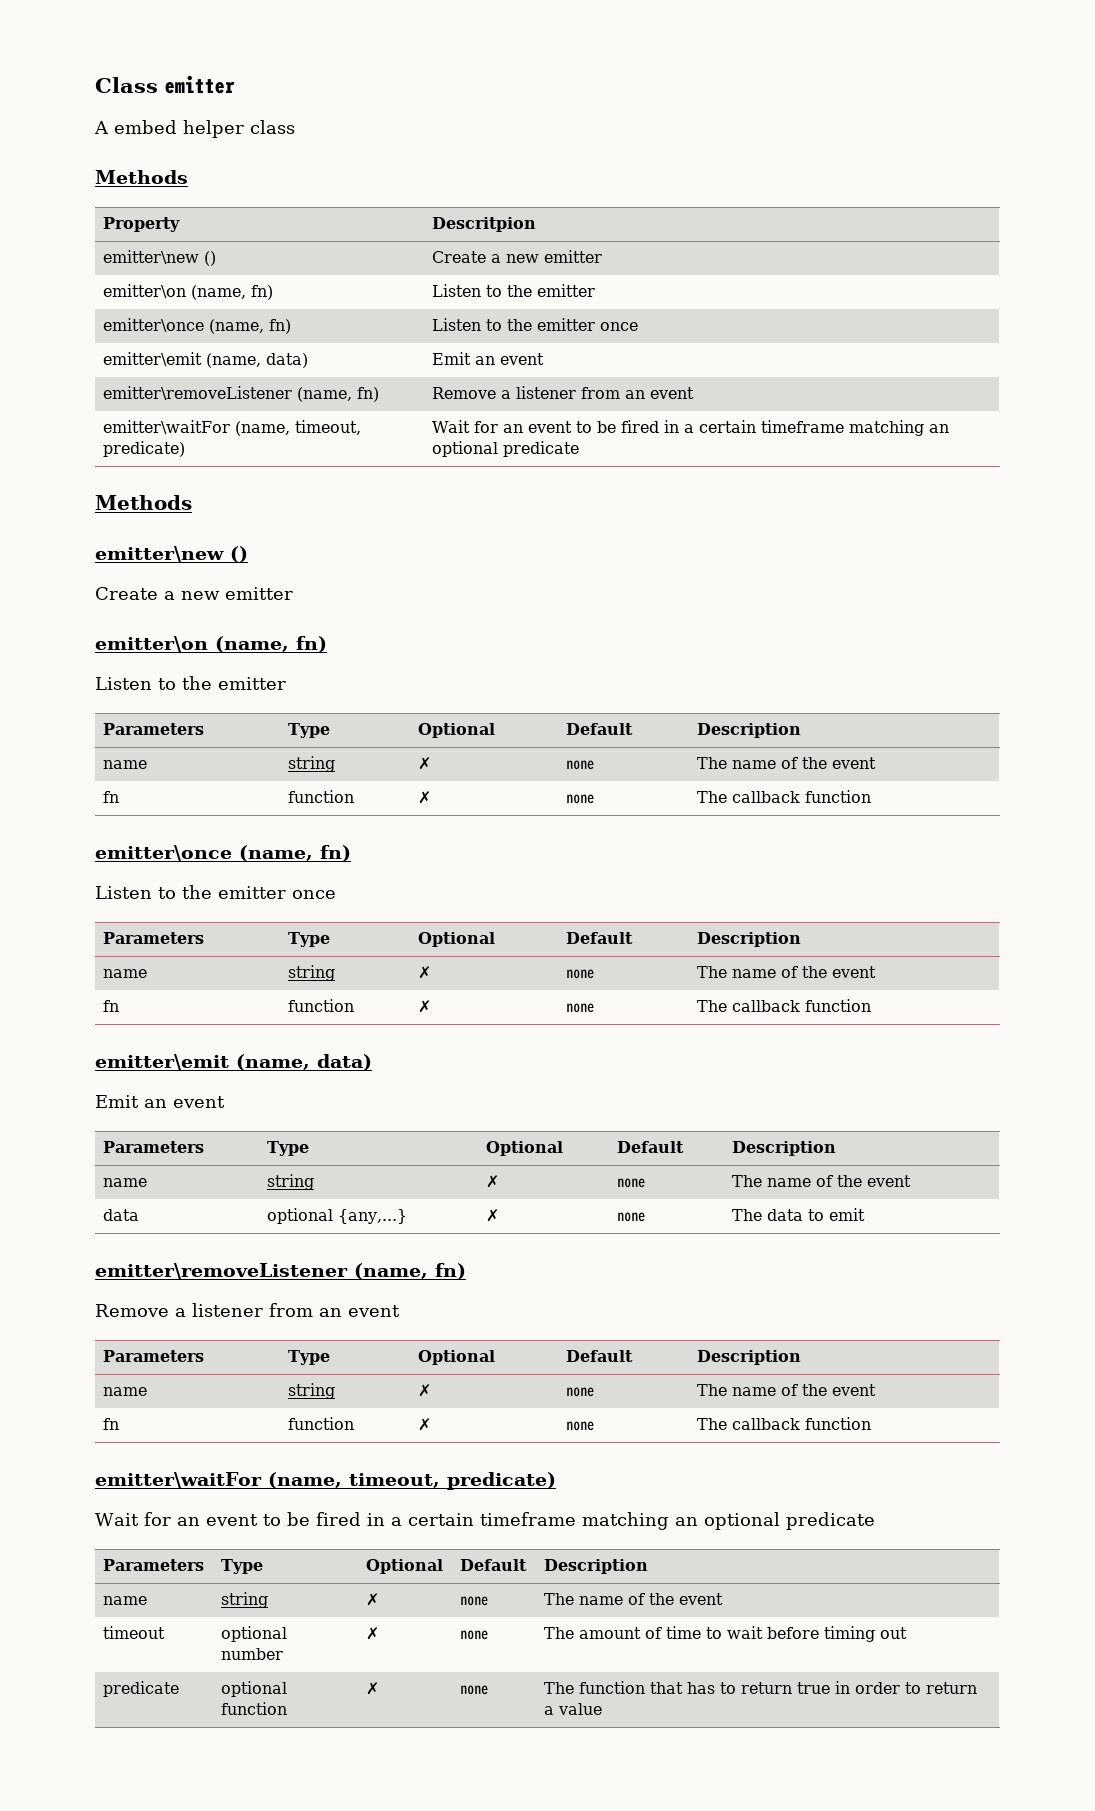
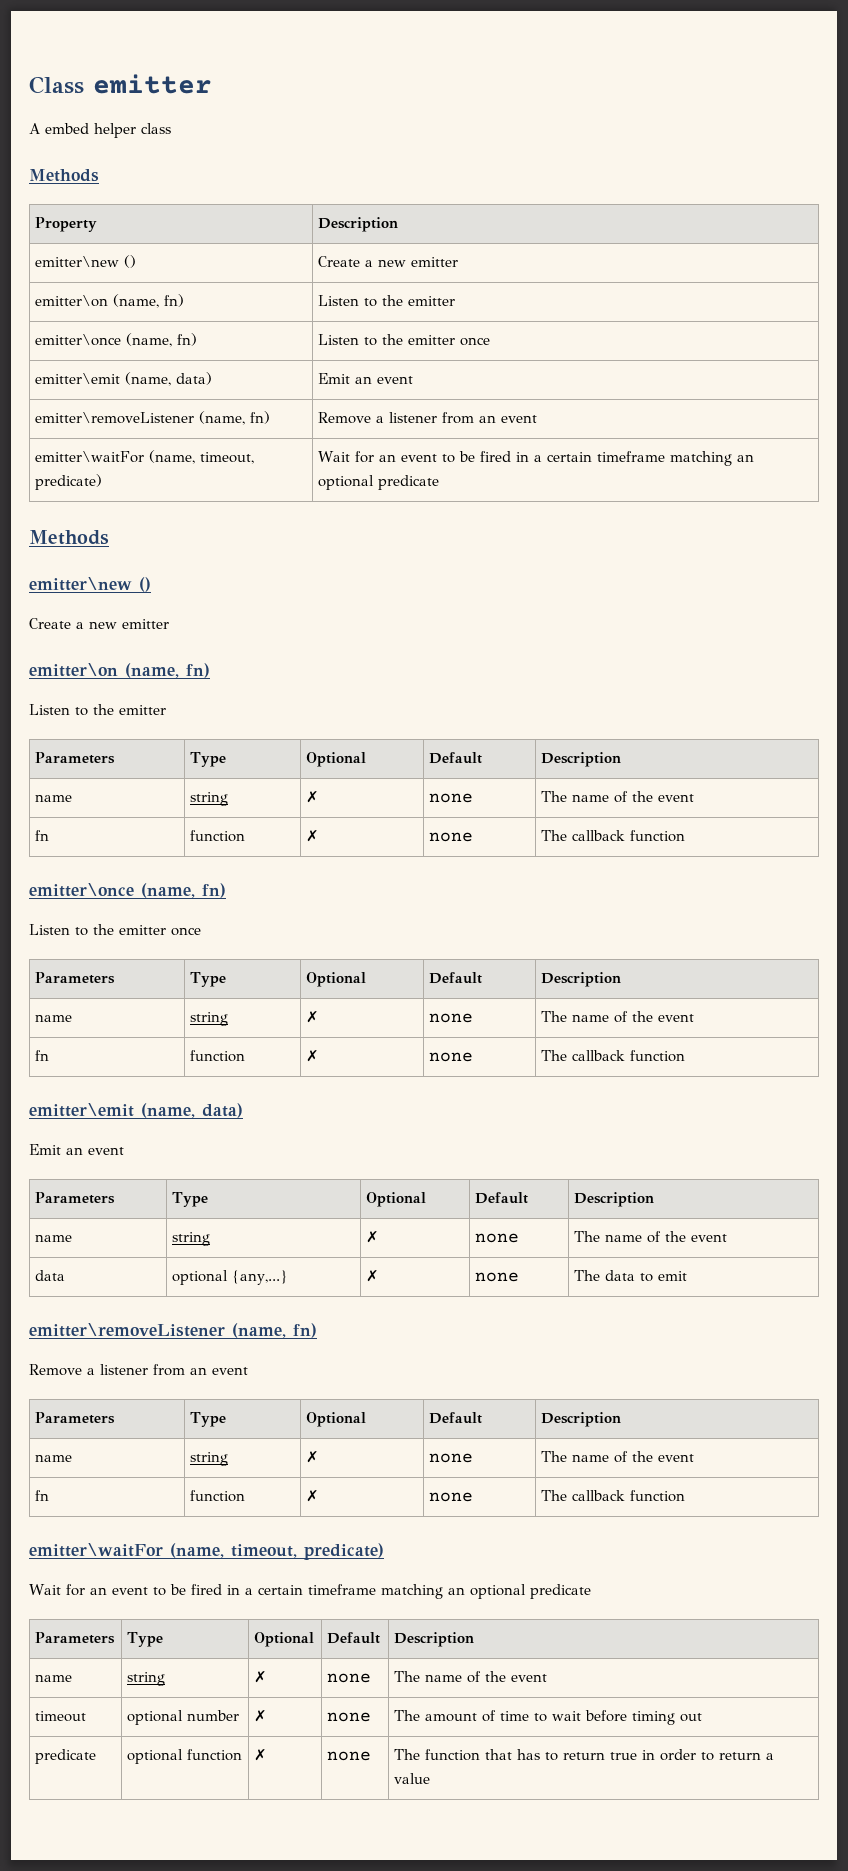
- Property | Descritpion
+ Property | Description

